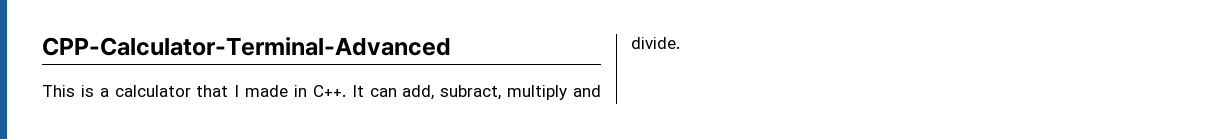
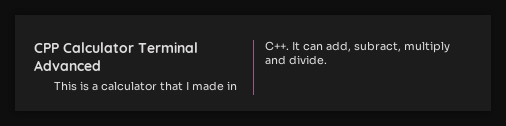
- CPP-Calculator-Terminal-Advanced
+ CPP Calculator Terminal Advanced

